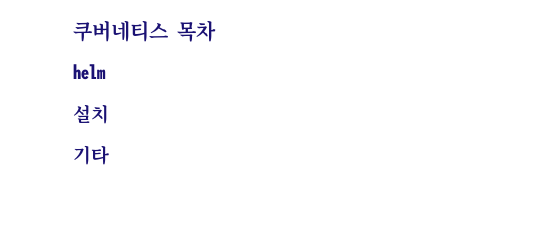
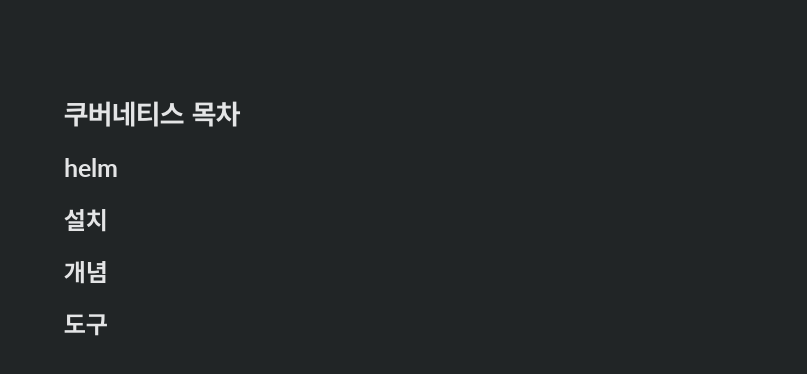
- 기타
+ 개념
+ 도구

